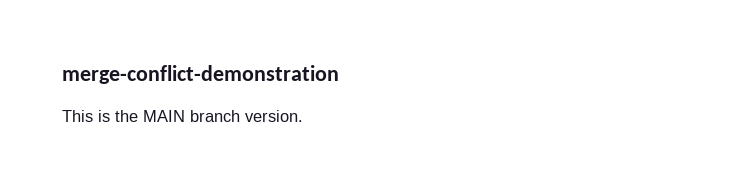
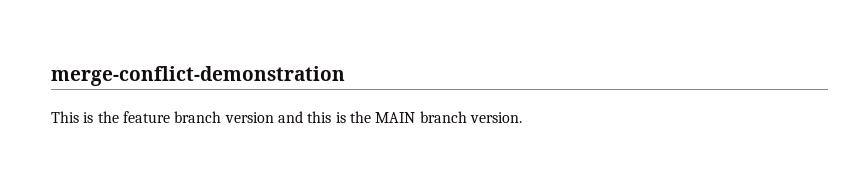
- This is the MAIN branch version.
+ This is the feature branch version and this is the MAIN branch version.

